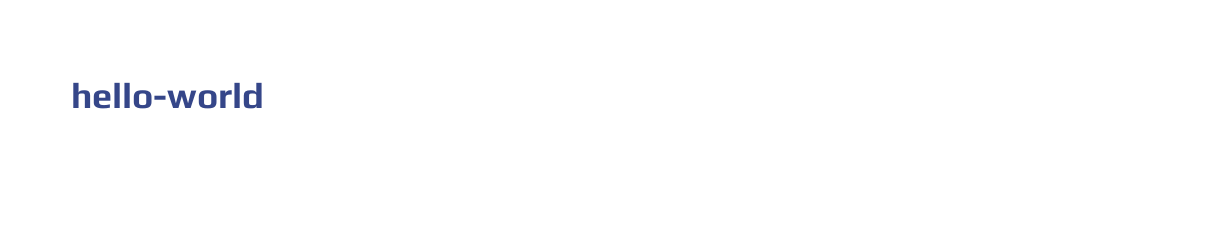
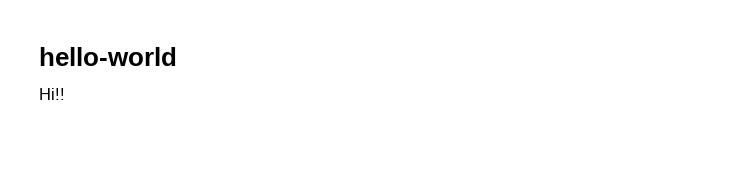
+ Hi!!

